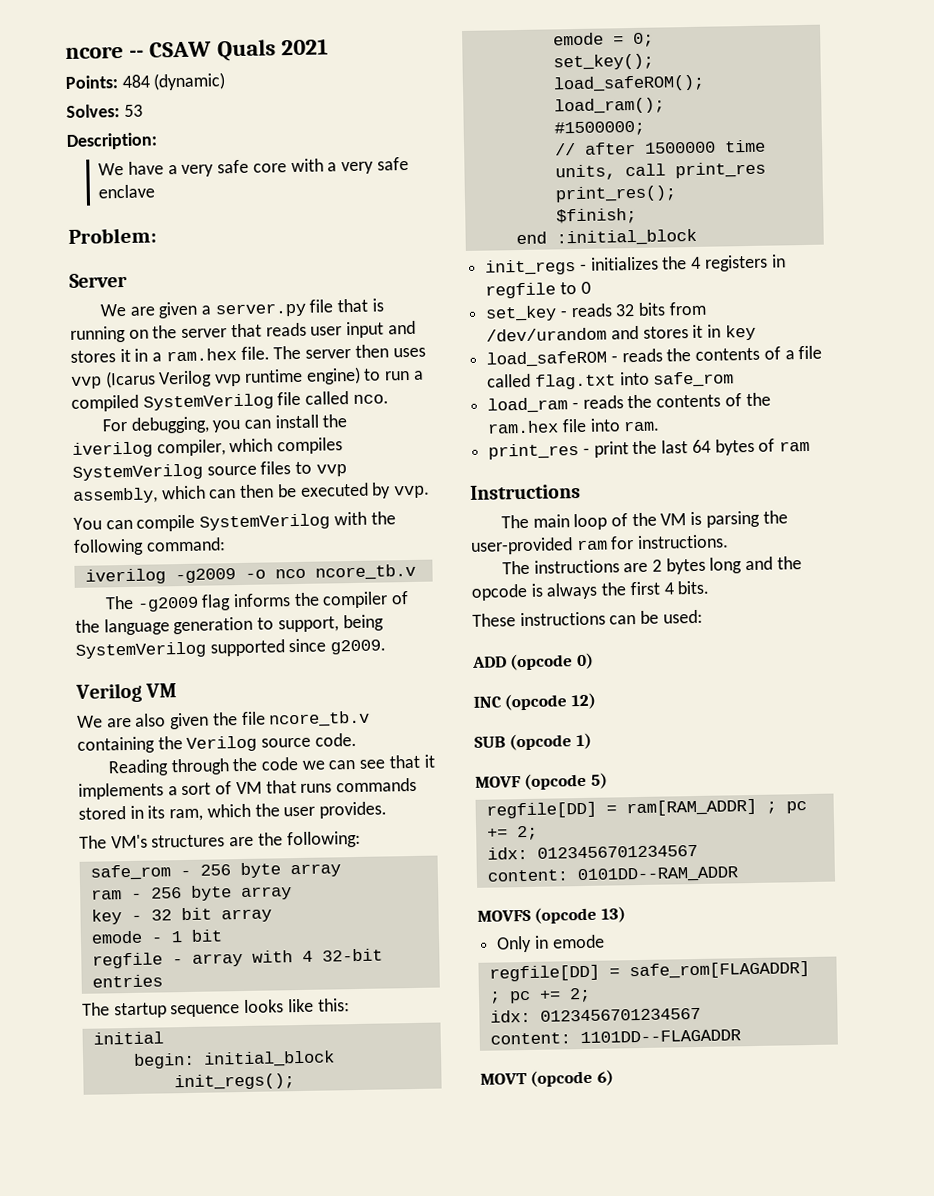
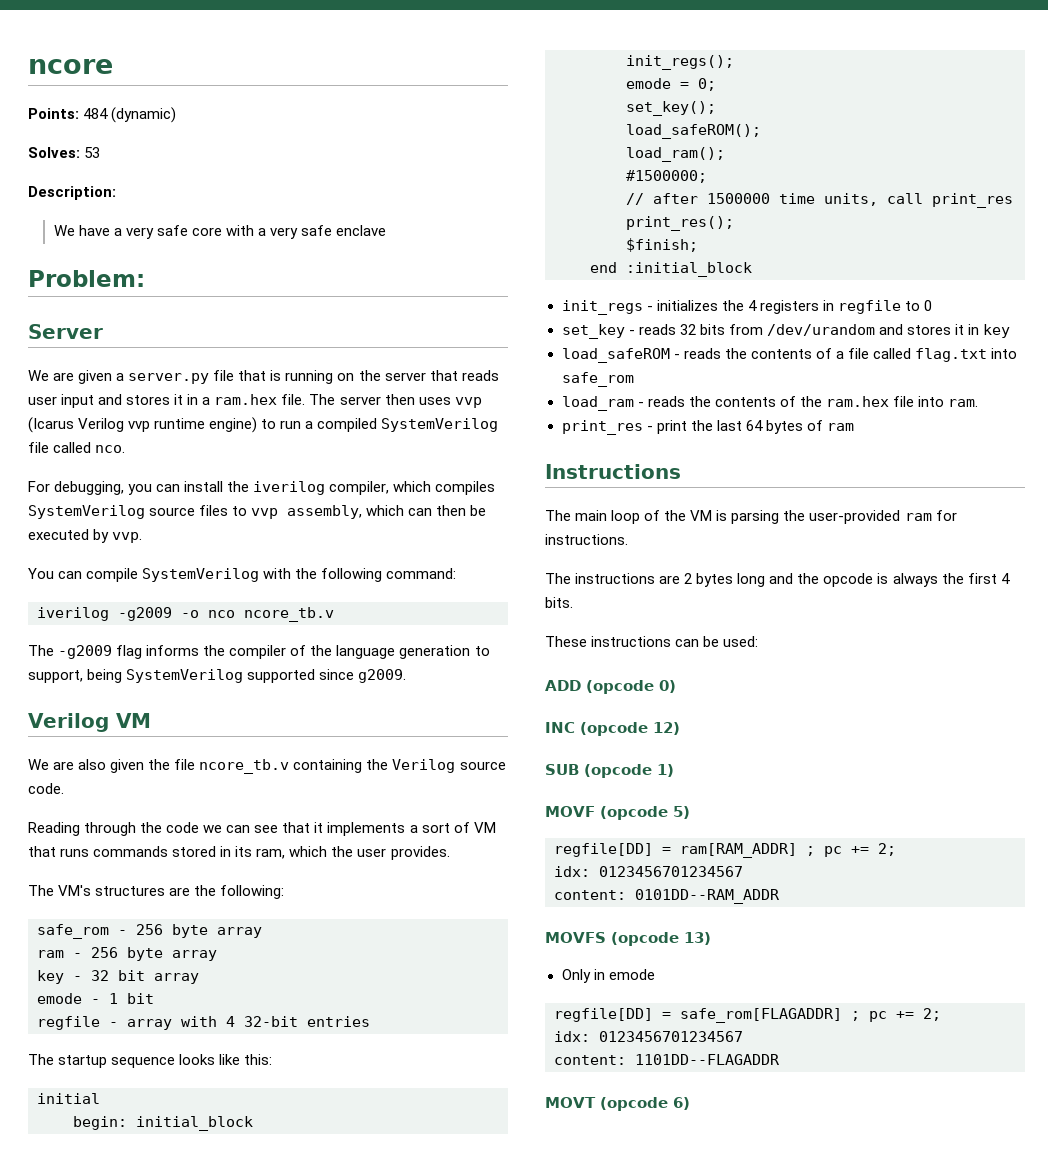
- ncore -- CSAW Quals 2021
+ ncore

